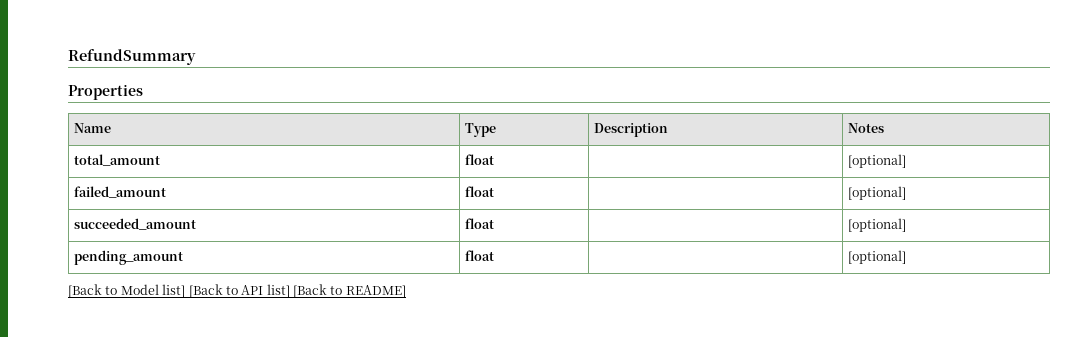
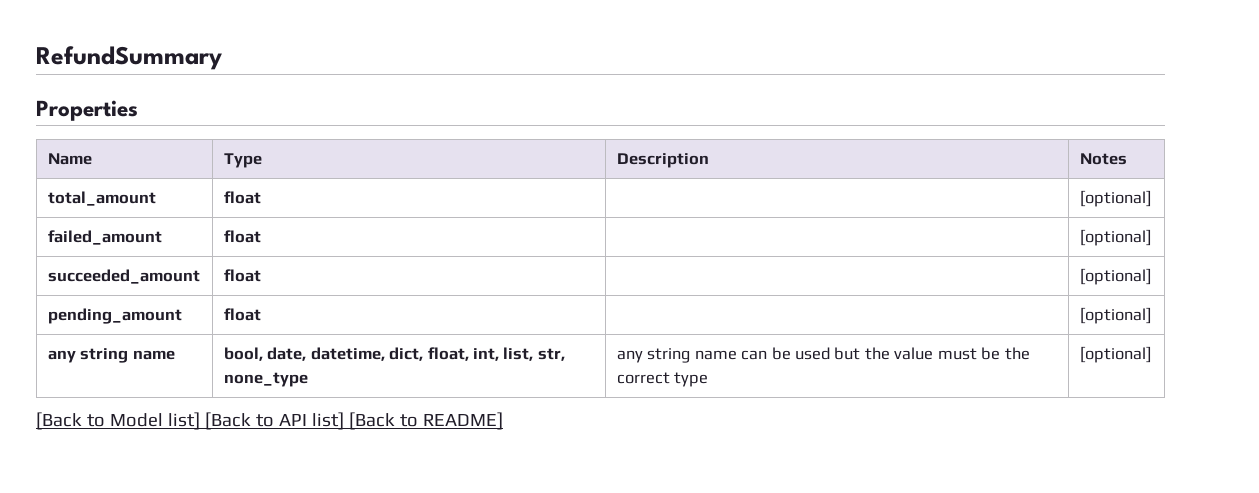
+ any string name | bool, date, datetime, dict, float, int, list, str, none_type | any string name can be used but the value must be the correct type | [optional]

